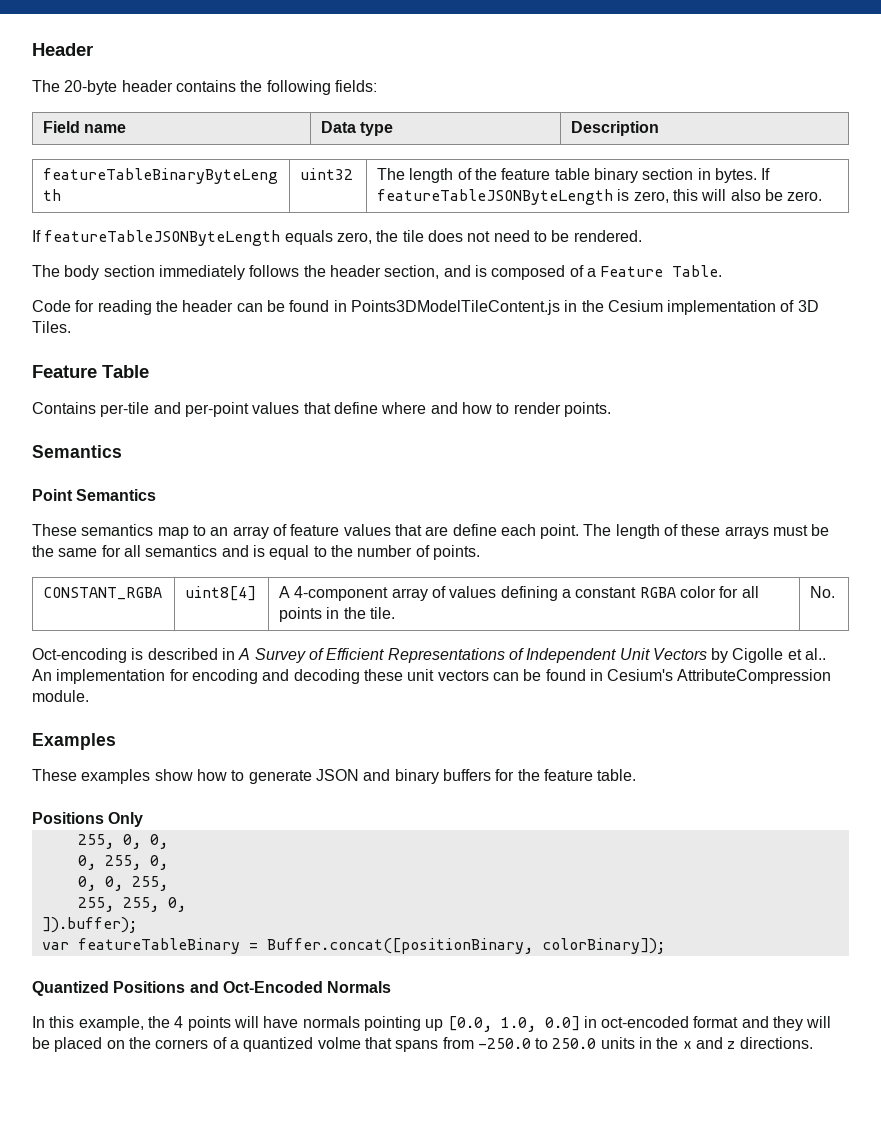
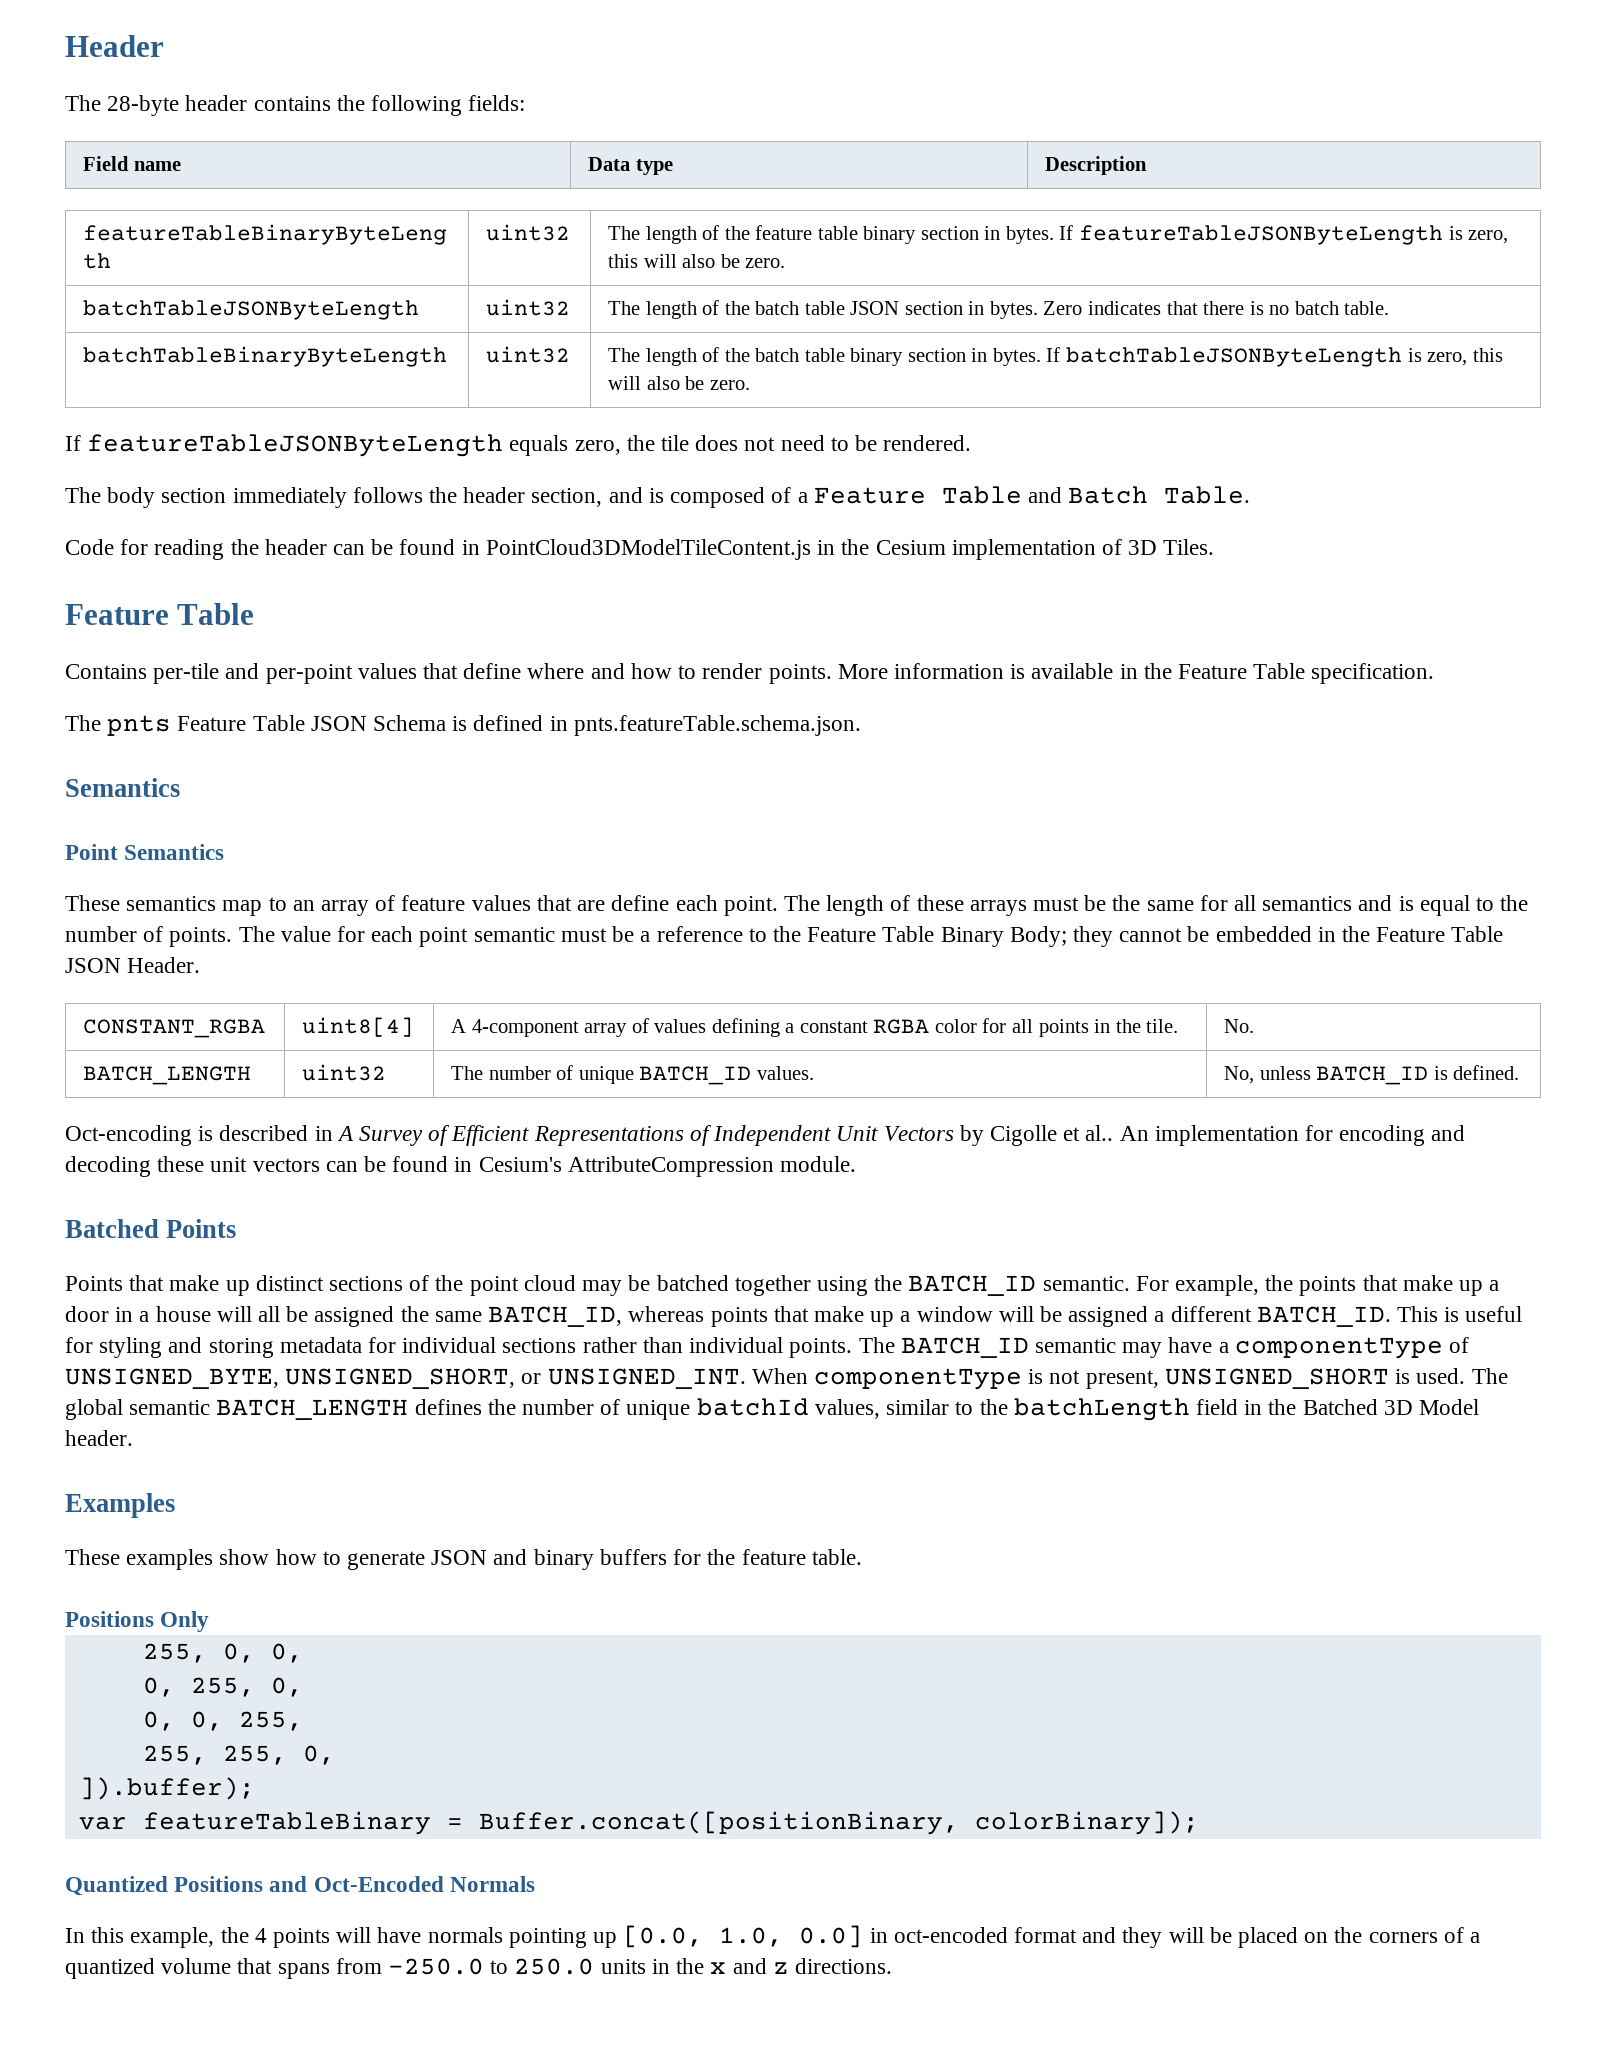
- The 20-byte header contains the following fields:
+ The 28-byte header contains the following fields:
+ batchTableJSONByteLength | uint32 | The length of the batch table JSON section in bytes. Zero indicates that there is no batch table.
+ batchTableBinaryByteLength | uint32 | The length of the batch table binary section in bytes. If batchTableJSONByteLength is zero, this will also be zero.
- The body section immediately follows the header section, and is composed of a Feature Table.
+ The body section immediately follows the header section, and is composed of a Feature Table and Batch Table.
- Code for reading the header can be found in Points3DModelTileContent.js in the Cesium implementation of 3D Tiles.
+ Code for reading the header can be found in PointCloud3DModelTileContent.js in the Cesium implementation of 3D Tiles.
+ More information is available in the Feature Table specification.
+ The pnts Feature Table JSON Schema is defined in pnts.featureTable.schema.json.
+ The value for each point semantic must be a reference to the Feature Table Binary Body; they cannot be embedded in the Feature Table JSON Header.
+ BATCH_LENGTH | uint32 | The number of unique BATCH_ID values. | No, unless BATCH_ID is defined.
+ Batched Points
+ Points that make up distinct sections of the point cloud may be batched together using the BATCH_ID semantic. For example, the points that make up a door in a house will all be assigned the same BATCH_ID, whereas points that make up a window will be assigned a different BATCH_ID. This is useful for styling and storing metadata for individual sections rather than individual points. The BATCH_ID semantic may have a componentType of UNSIGNED_BYTE, UNSIGNED_SHORT, or UNSIGNED_INT. When componentType is not present, UNSIGNED_SHORT is used. The global semantic BATCH_LENGTH defines the number of unique batchId values, similar to the batchLength field in the Batched 3D Model header.
- In this example, the 4 points will have normals pointing up [0.0, 1.0, 0.0] in oct-encoded format and they will be placed on the corners of a quantized volme that spans from -250.0 to 250.0 units in the x and z directions.
+ In this example, the 4 points will have normals pointing up [0.0, 1.0, 0.0] in oct-encoded format and they will be placed on the corners of a quantized volume that spans from -250.0 to 250.0 units in the x and z directions.

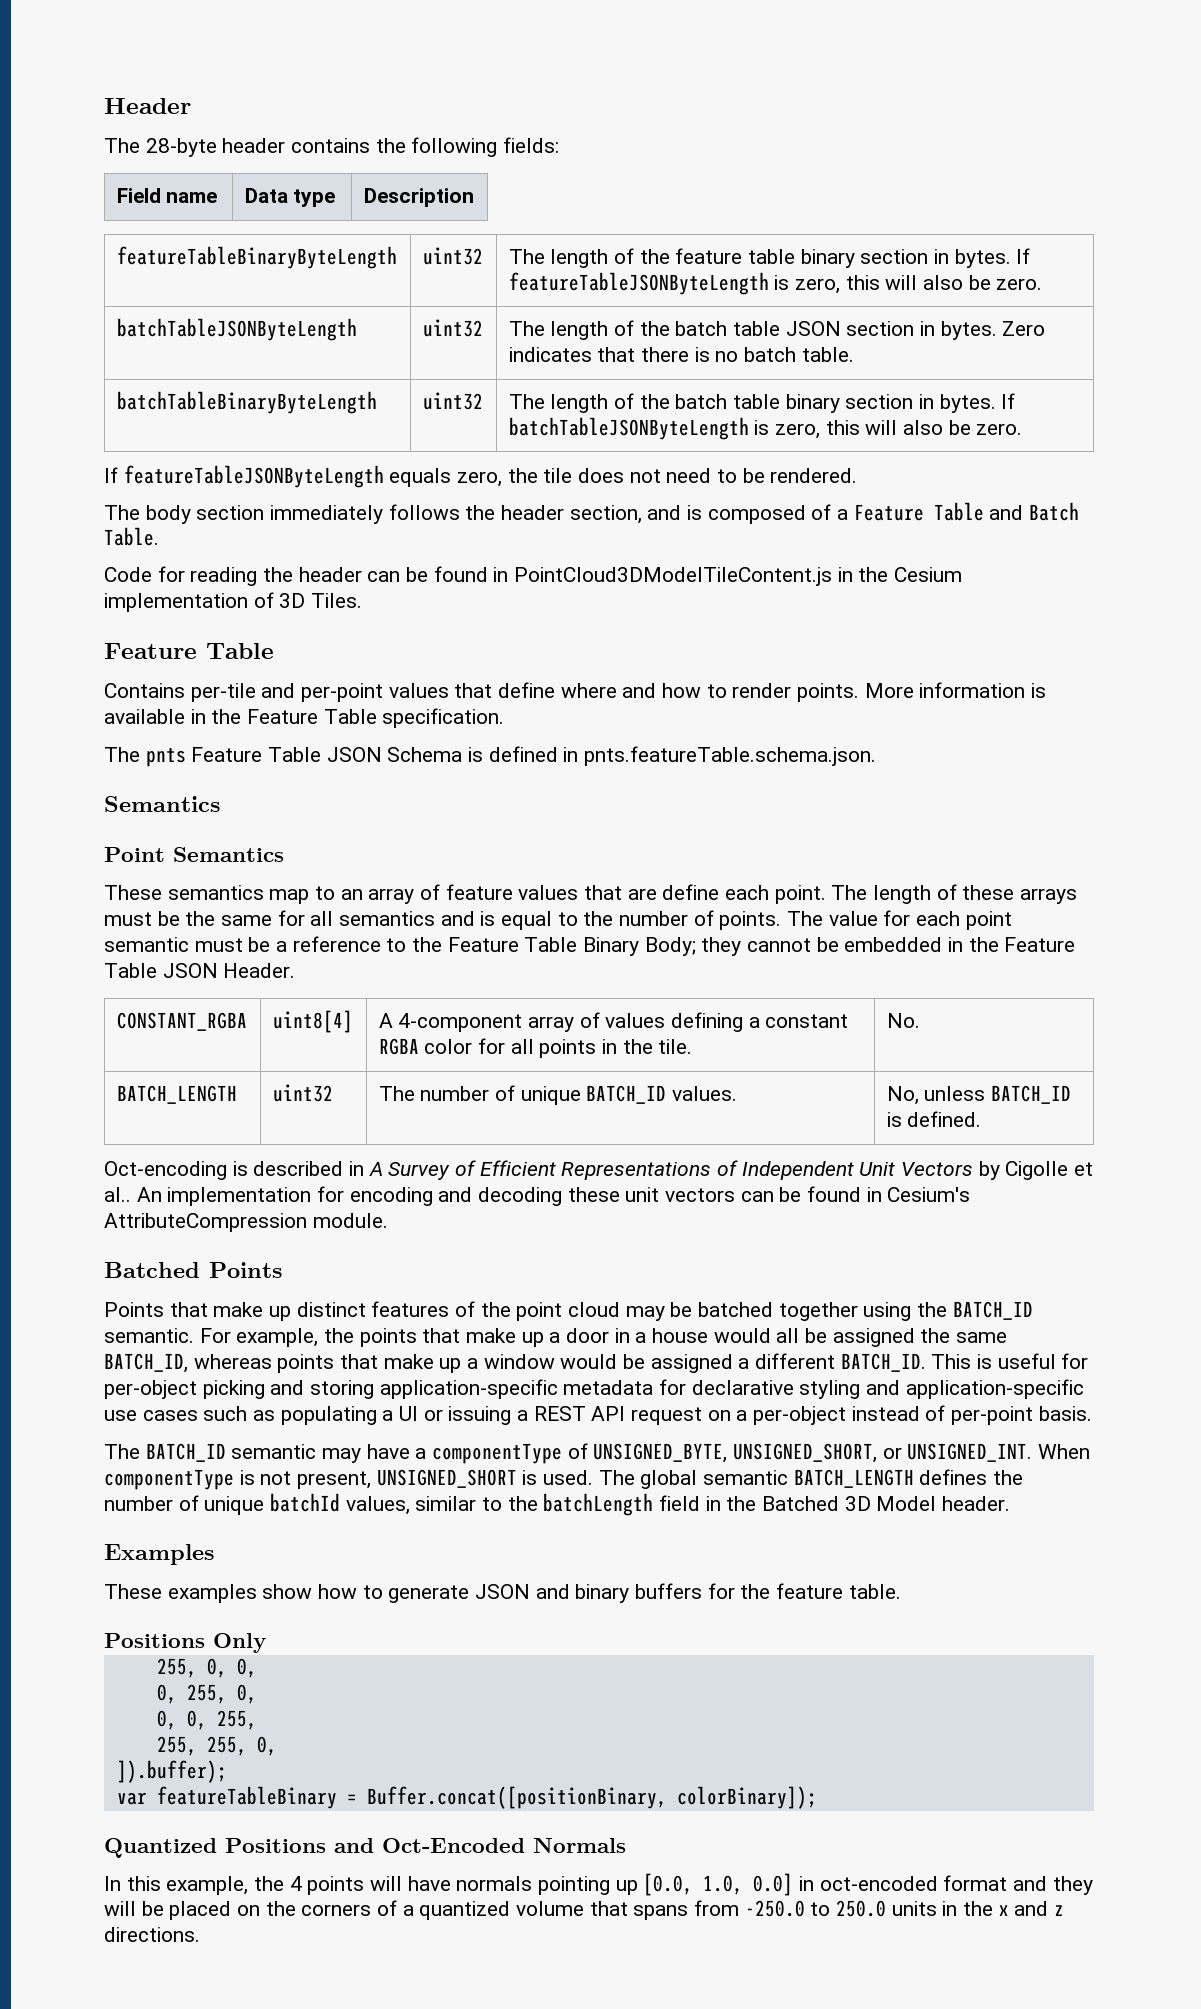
- Points that make up distinct sections of the point cloud may be batched together using the BATCH_ID semantic.
+ Points that make up distinct features of the point cloud may be batched together using the BATCH_ID semantic.
- For example, the points that make up a door in a house will all be assigned the same BATCH_ID, whereas points that make up a window will be assigned a different BATCH_ID.
+ For example, the points that make up a door in a house would all be assigned the same BATCH_ID, whereas points that make up a window would be assigned a different BATCH_ID.
- This is useful for styling and storing metadata for individual sections rather than individual points. The BATCH_ID semantic may have a componentType of UNSIGNED_BYTE, UNSIGNED_SHORT, or UNSIGNED_INT.
+ This is useful for per-object picking and storing application-specific metadata for declarative styling and application-specific use cases such as populating a UI or issuing a REST API request on a per-object instead of per-point basis.
+ The BATCH_ID semantic may have a componentType of UNSIGNED_BYTE, UNSIGNED_SHORT, or UNSIGNED_INT.

